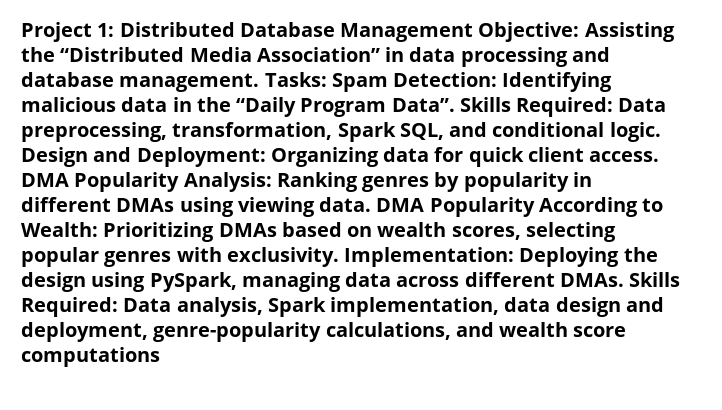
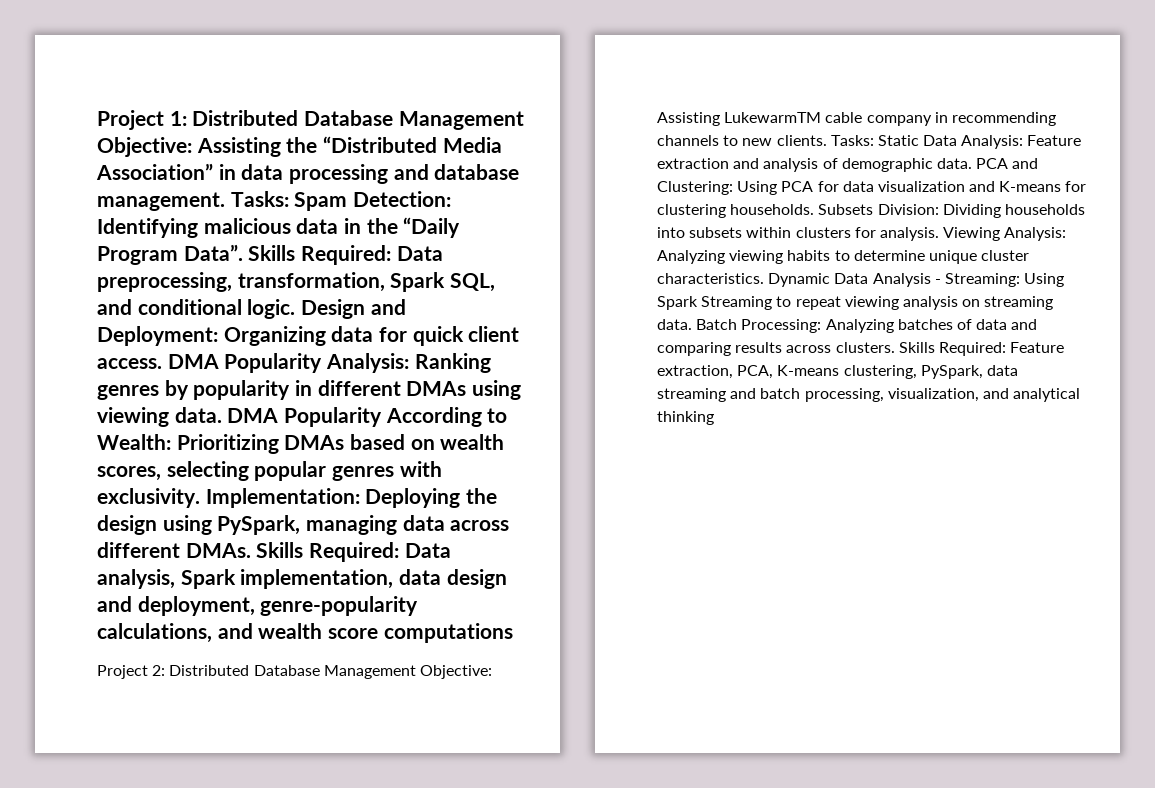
+ Project 2: Distributed Database Management Objective: Assisting LukewarmTM cable company in recommending channels to new clients. Tasks: Static Data Analysis: Feature extraction and analysis of demographic data. PCA and Clustering: Using PCA for data visualization and K-means for clustering households. Subsets Division: Dividing households into subsets within clusters for analysis. Viewing Analysis: Analyzing viewing habits to determine unique cluster characteristics. Dynamic Data Analysis - Streaming: Using Spark Streaming to repeat viewing analysis on streaming data. Batch Processing: Analyzing batches of data and comparing results across clusters. Skills Required: Feature extraction, PCA, K-means clustering, PySpark, data streaming and batch processing, visualization, and analytical thinking

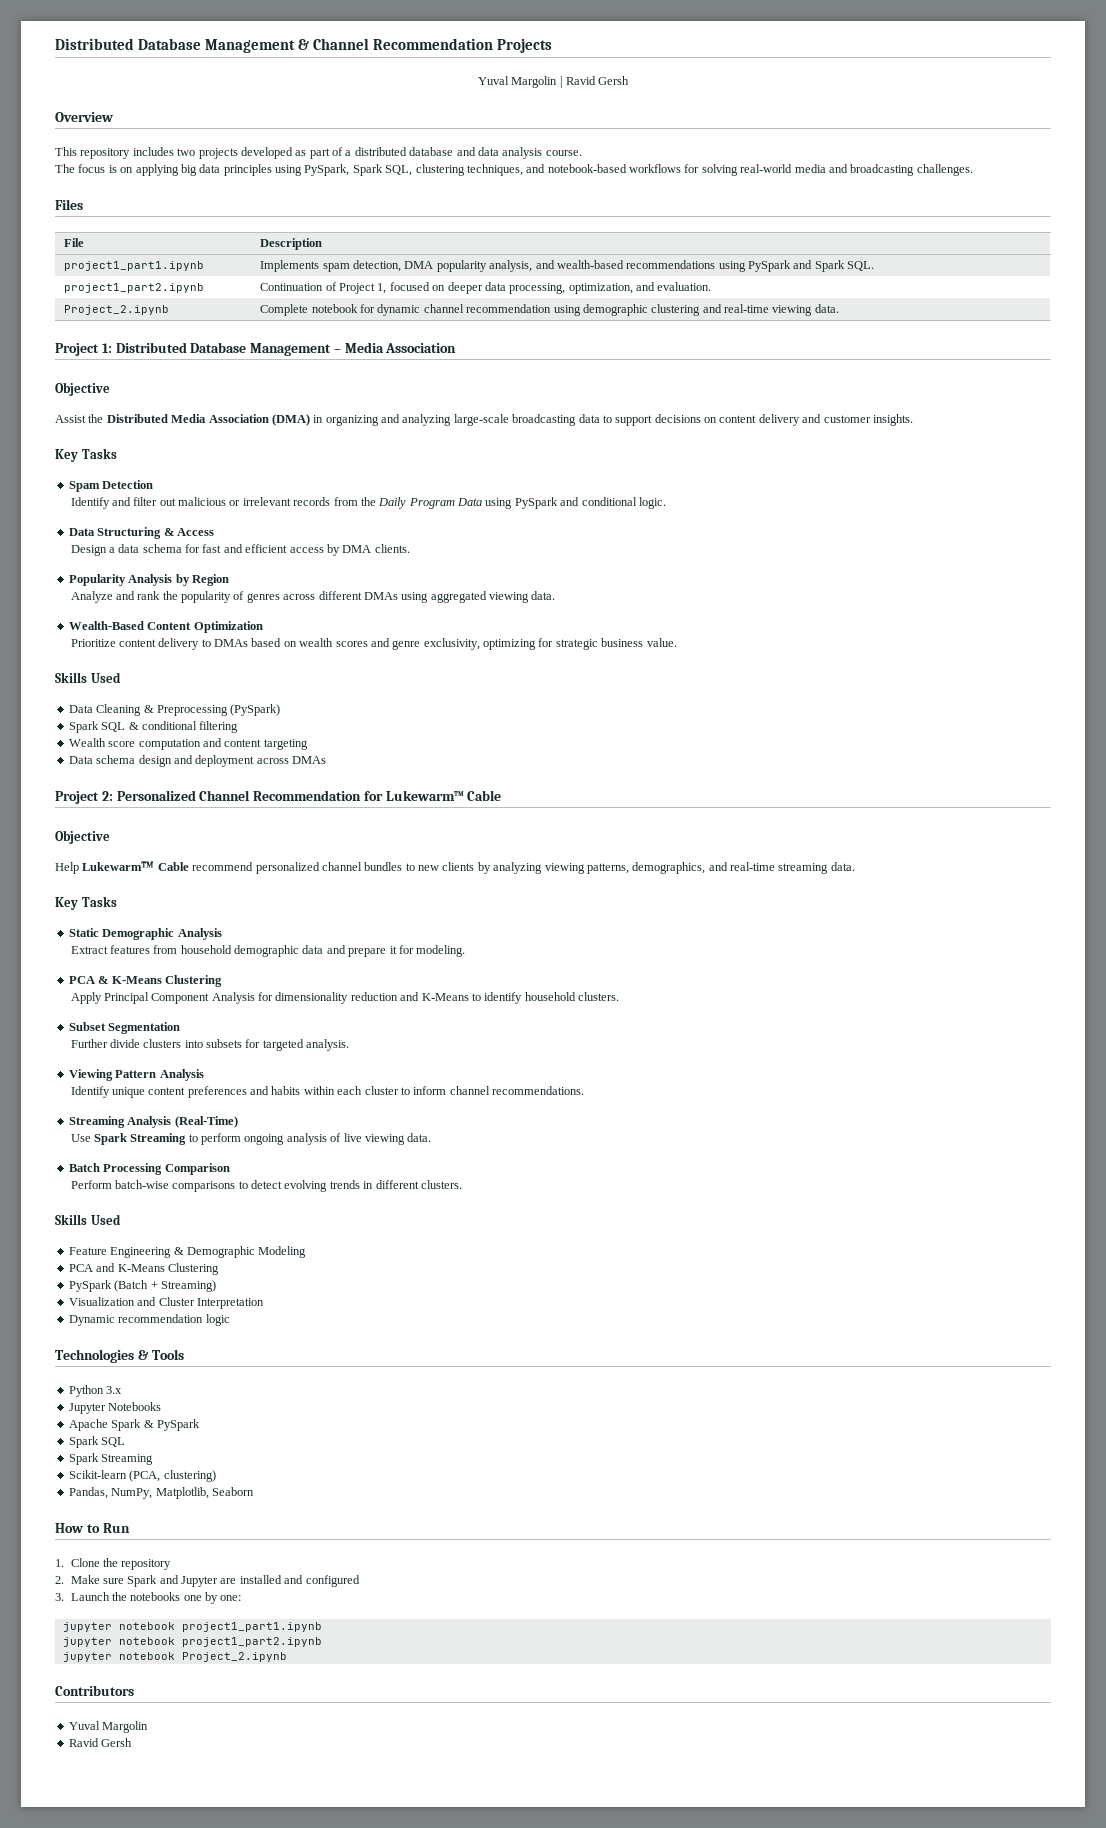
+ Distributed Database Management & Channel Recommendation Projects
+ Yuval Margolin | Ravid Gersh
+ Overview
+ This repository includes two projects developed as part of a distributed database and data analysis course.
+ The focus is on applying big data principles using PySpark, Spark SQL, clustering techniques, and notebook-based workflows for solving real-world media and broadcasting challenges.
+ Files
+ File | Description
+ project1_part1.ipynb | Implements spam detection, DMA popularity analysis, and wealth-based recommendations using PySpark and Spark SQL.
+ project1_part2.ipynb | Continuation of Project 1, focused on deeper data processing, optimization, and evaluation.
+ Project_2.ipynb | Complete notebook for dynamic channel recommendation using demographic clustering and real-time viewing data.
- Project 1: Distributed Database Management Objective: Assisting the “Distributed Media Association” in data processing and database management. Tasks: Spam Detection: Identifying malicious data in the “Daily Program Data”. Skills Required: Data preprocessing, transformation, Spark SQL, and conditional logic. Design and Deployment: Organizing data for quick client access. DMA Popularity Analysis: Ranking genres by popularity in different DMAs using viewing data. DMA Popularity According to Wealth: Prioritizing DMAs based on wealth scores, selecting popular genres with exclusivity. Implementation: Deploying the design using PySpark, managing data across different DMAs. Skills Required: Data analysis, Spark implementation, data design and deployment, genre-popularity calculations, and wealth score computations
- Project 2: Distributed Database Management Objective: Assisting LukewarmTM cable company in recommending channels to new clients. Tasks: Static Data Analysis: Feature extraction and analysis of demographic data. PCA and Clustering: Using PCA for data visualization and K-means for clustering households. Subsets Division: Dividing households into subsets within clusters for analysis. Viewing Analysis: Analyzing viewing habits to determine unique cluster characteristics. Dynamic Data Analysis - Streaming: Using Spark Streaming to repeat viewing analysis on streaming data. Batch Processing: Analyzing batches of data and comparing results across clusters. Skills Required: Feature extraction, PCA, K-means clustering, PySpark, data streaming and batch processing, visualization, and analytical thinking
+ Project 1: Distributed Database Management – Media Association
+ Objective
+ Assist the Distributed Media Association (DMA) in organizing and analyzing large-scale broadcasting data to support decisions on content delivery and customer insights.
+ Key Tasks
+ Spam Detection
+ Identify and filter out malicious or irrelevant records from the Daily Program Data using PySpark and conditional logic.
+ Data Structuring & Access
+ Design a data schema for fast and efficient access by DMA clients.
+ Popularity Analysis by Region
+ Analyze and rank the popularity of genres across different DMAs using aggregated viewing data.
+ Wealth-Based Content Optimization
+ Prioritize content delivery to DMAs based on wealth scores and genre exclusivity, optimizing for strategic business value.
+ Skills Used
+ Data Cleaning & Preprocessing (PySpark)
+ Spark SQL & conditional filtering
+ Wealth score computation and content targeting
+ Data schema design and deployment across DMAs
+ Project 2: Personalized Channel Recommendation for Lukewarm™ Cable
+ Objective
+ Help Lukewarm™ Cable recommend personalized channel bundles to new clients by analyzing viewing patterns, demographics, and real-time streaming data.
+ Key Tasks
+ Static Demographic Analysis
+ Extract features from household demographic data and prepare it for modeling.
+ PCA & K-Means Clustering
+ Apply Principal Component Analysis for dimensionality reduction and K-Means to identify household clusters.
+ Subset Segmentation
+ Further divide clusters into subsets for targeted analysis.
+ Viewing Pattern Analysis
+ Identify unique content preferences and habits within each cluster to inform channel recommendations.
+ Streaming Analysis (Real-Time)
+ Use Spark Streaming to perform ongoing analysis of live viewing data.
+ Batch Processing Comparison
+ Perform batch-wise comparisons to detect evolving trends in different clusters.
+ Skills Used
+ Feature Engineering & Demographic Modeling
+ PCA and K-Means Clustering
+ PySpark (Batch + Streaming)
+ Visualization and Cluster Interpretation
+ Dynamic recommendation logic
+ Technologies & Tools
+ Python 3.x
+ Jupyter Notebooks
+ Apache Spark & PySpark
+ Spark SQL
+ Spark Streaming
+ Scikit-learn (PCA, clustering)
+ Pandas, NumPy, Matplotlib, Seaborn
+ How to Run
+ 1. Clone the repository
+ 2. Make sure Spark and Jupyter are installed and configured
+ 3. Launch the notebooks one by one:
+ jupyter notebook project1_part1.ipynb
+ jupyter notebook project1_part2.ipynb
+ jupyter notebook Project_2.ipynb
+ Contributors
+ Yuval Margolin
+ Ravid Gersh

